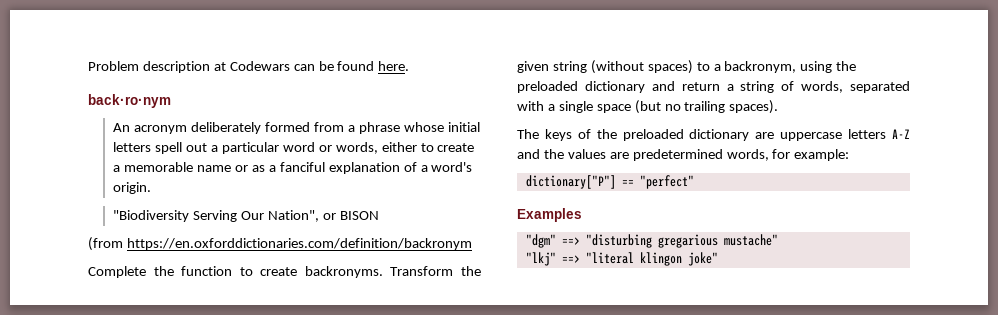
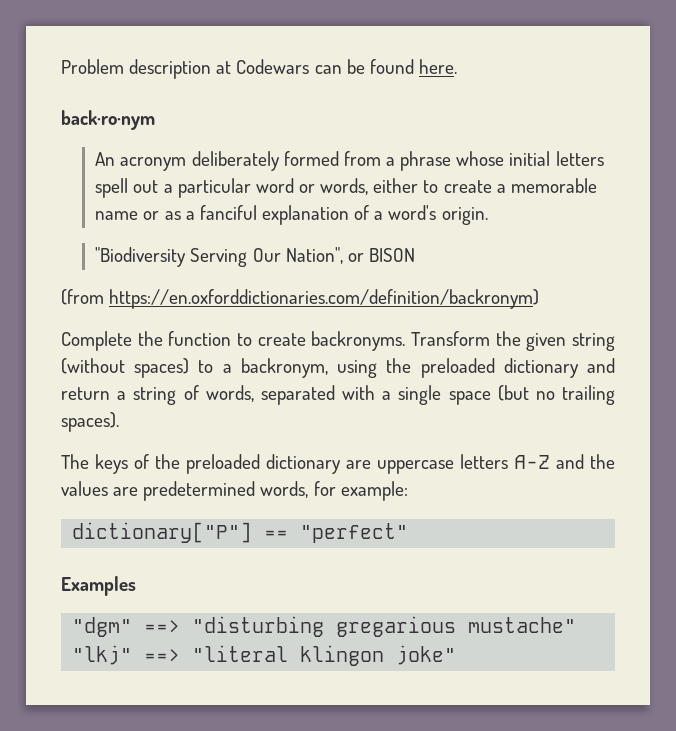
- (from https://en.oxforddictionaries.com/definition/backronym
+ (from https://en.oxforddictionaries.com/definition/backronym)

